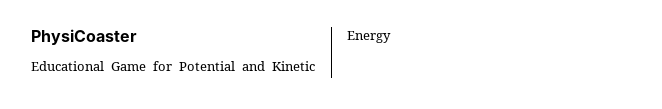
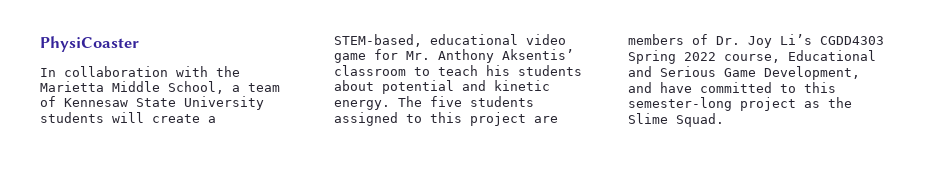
- Educational Game for Potential and Kinetic Energy
+ In collaboration with the Marietta Middle School, a team of Kennesaw State University students will create a STEM-based, educational video game for Mr. Anthony Aksentis’ classroom to teach his students about potential and kinetic energy. The five students assigned to this project are members of Dr. Joy Li’s CGDD4303 Spring 2022 course, Educational and Serious Game Development, and have committed to this semester-long project as the Slime Squad.

